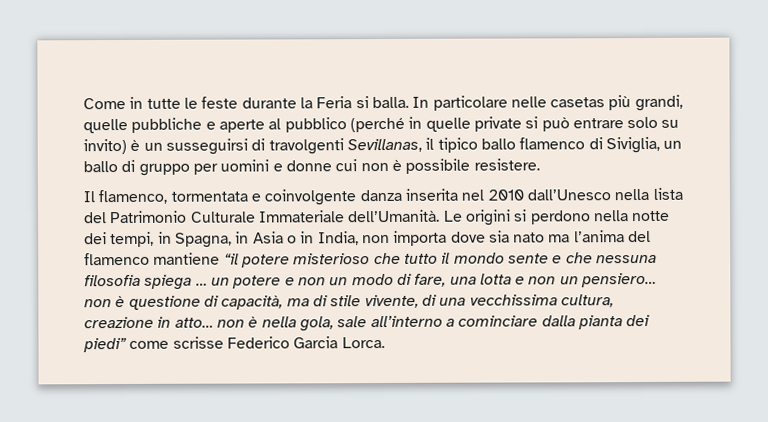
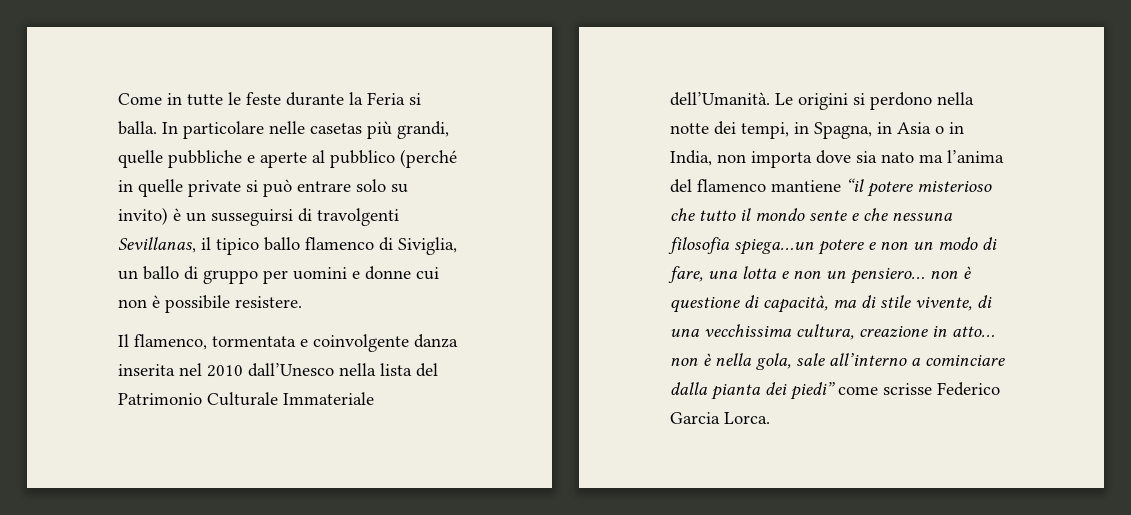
- Le origini si perdono nella notte dei tempi, in Spagna, in Asia o in India, non importa dove sia nato ma l’anima del flamenco mantiene “il potere misterioso che tutto il mondo sente e che nessuna filosofia spiega … un potere e non un modo di fare, una lotta e non un pensiero… non è questione di capacità, ma di stile vivente, di una vecchissima cultura, creazione in atto… non è nella gola, sale all’interno a cominciare dalla pianta dei piedi” come scrisse Federico Garcia Lorca.
+ Le origini si perdono nella notte dei tempi, in Spagna, in Asia o in India, non importa dove sia nato ma l’anima del flamenco mantiene “il potere misterioso che tutto il mondo sente e che nessuna filosofia spiega…un potere e non un modo di fare, una lotta e non un pensiero… non è questione di capacità, ma di stile vivente, di una vecchissima cultura, creazione in atto… non è nella gola, sale all’interno a cominciare dalla pianta dei piedi” come scrisse Federico Garcia Lorca.

